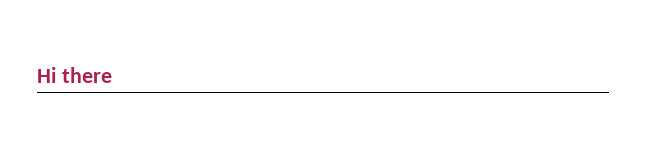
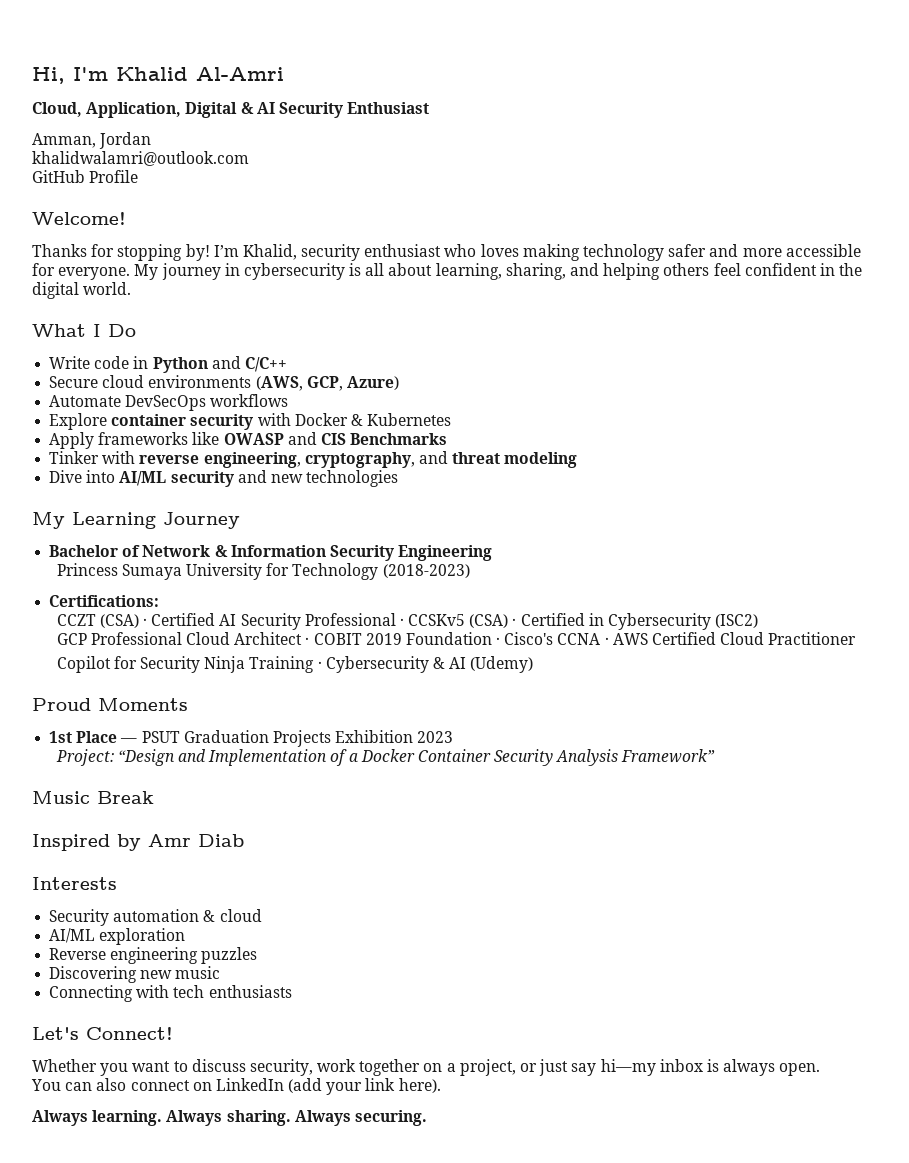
- Hi there
+ Hi, I'm Khalid Al-Amri
+ Cloud, Application, Digital & AI Security Enthusiast
+ Amman, Jordan
+ khalidwalamri@outlook.com
+ GitHub Profile
+ Welcome!
+ Thanks for stopping by! I’m Khalid, security enthusiast who loves making technology safer and more accessible for everyone. My journey in cybersecurity is all about learning, sharing, and helping others feel confident in the digital world.
+ What I Do
+ Write code in Python and C/C++
+ Secure cloud environments (AWS, GCP, Azure)
+ Automate DevSecOps workflows
+ Explore container security with Docker & Kubernetes
+ Apply frameworks like OWASP and CIS Benchmarks
+ Tinker with reverse engineering, cryptography, and threat modeling
+ Dive into AI/ML security and new technologies
+ My Learning Journey
+ Bachelor of Network & Information Security Engineering
+ Princess Sumaya University for Technology (2018-2023)
+ Certifications:
+ CCZT (CSA) · Certified AI Security Professional · CCSKv5 (CSA) · Certified in Cybersecurity (ISC2)
+ GCP Professional Cloud Architect · COBIT 2019 Foundation · Cisco's CCNA · AWS Certified Cloud Practitioner
+ Copilot for Security Ninja Training · Cybersecurity & AI (Udemy)
+ Proud Moments
+ 1st Place — PSUT Graduation Projects Exhibition 2023
+ Project: “Design and Implementation of a Docker Container Security Analysis Framework”
+ Music Break
+ Inspired by Amr Diab
+ Interests
+ Security automation & cloud
+ AI/ML exploration
+ Reverse engineering puzzles
+ Discovering new music
+ Connecting with tech enthusiasts
+ Let's Connect!
+ Whether you want to discuss security, work together on a project, or just say hi—my inbox is always open.
+ You can also connect on LinkedIn (add your link here).
+ Always learning. Always sharing. Always securing.

